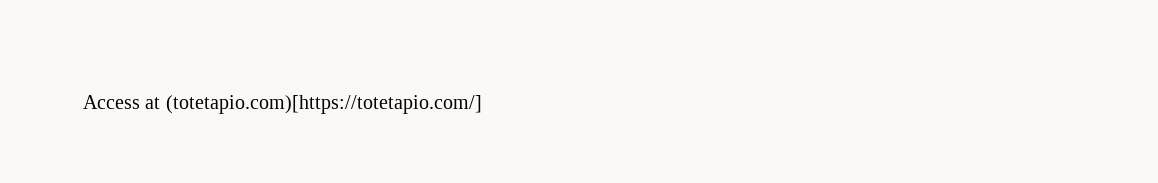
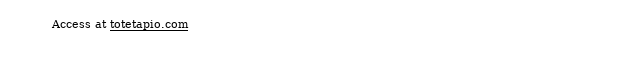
- Access at (totetapio.com)[https://totetapio.com/]
+ Access at totetapio.com

